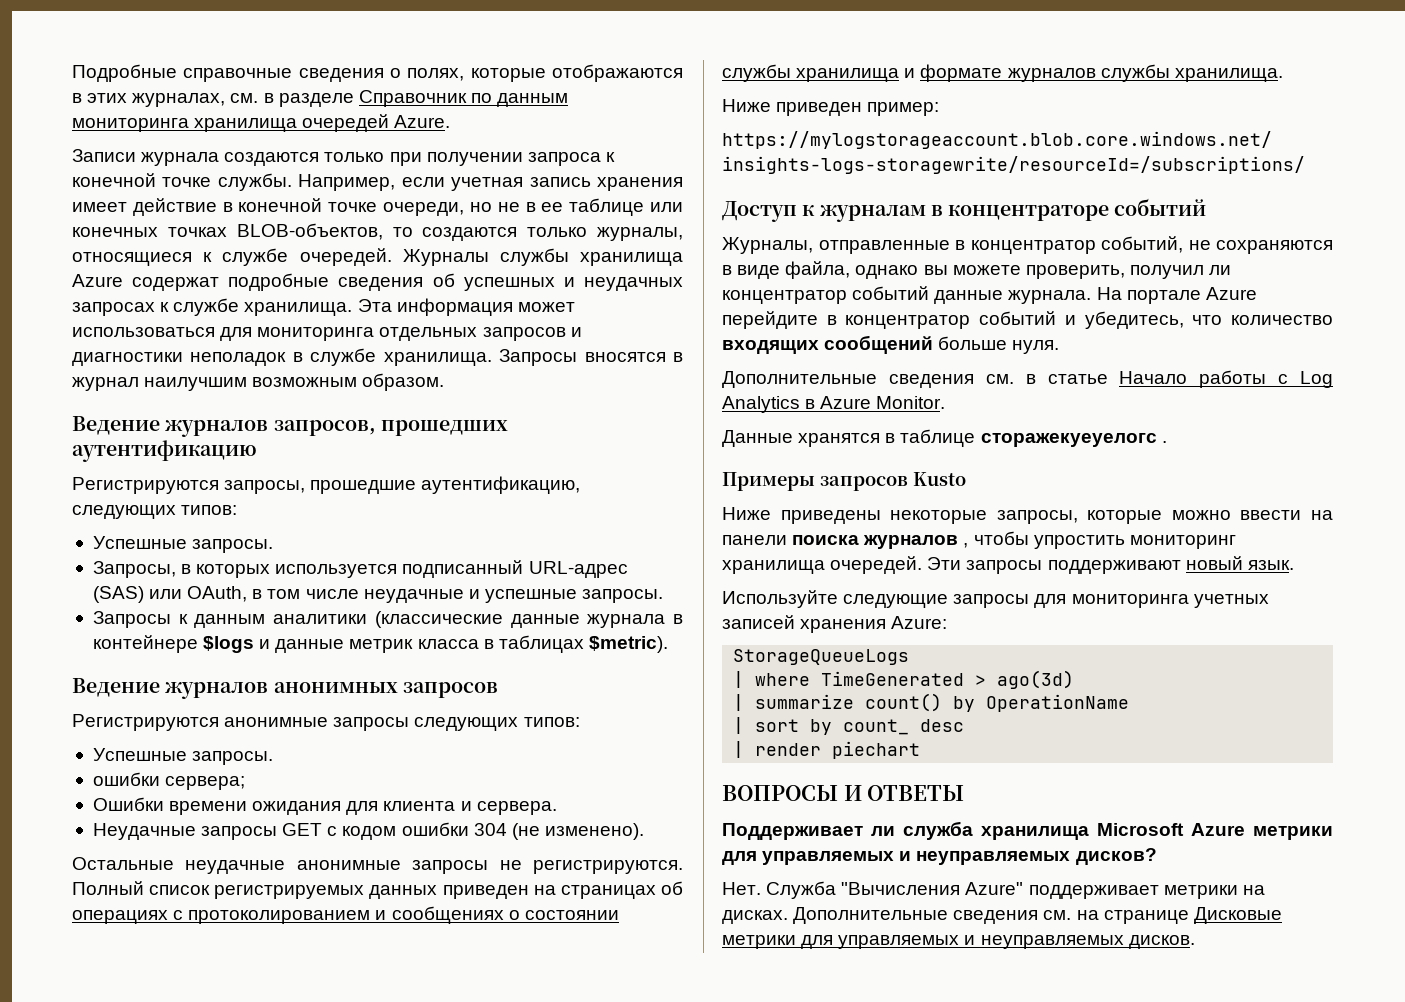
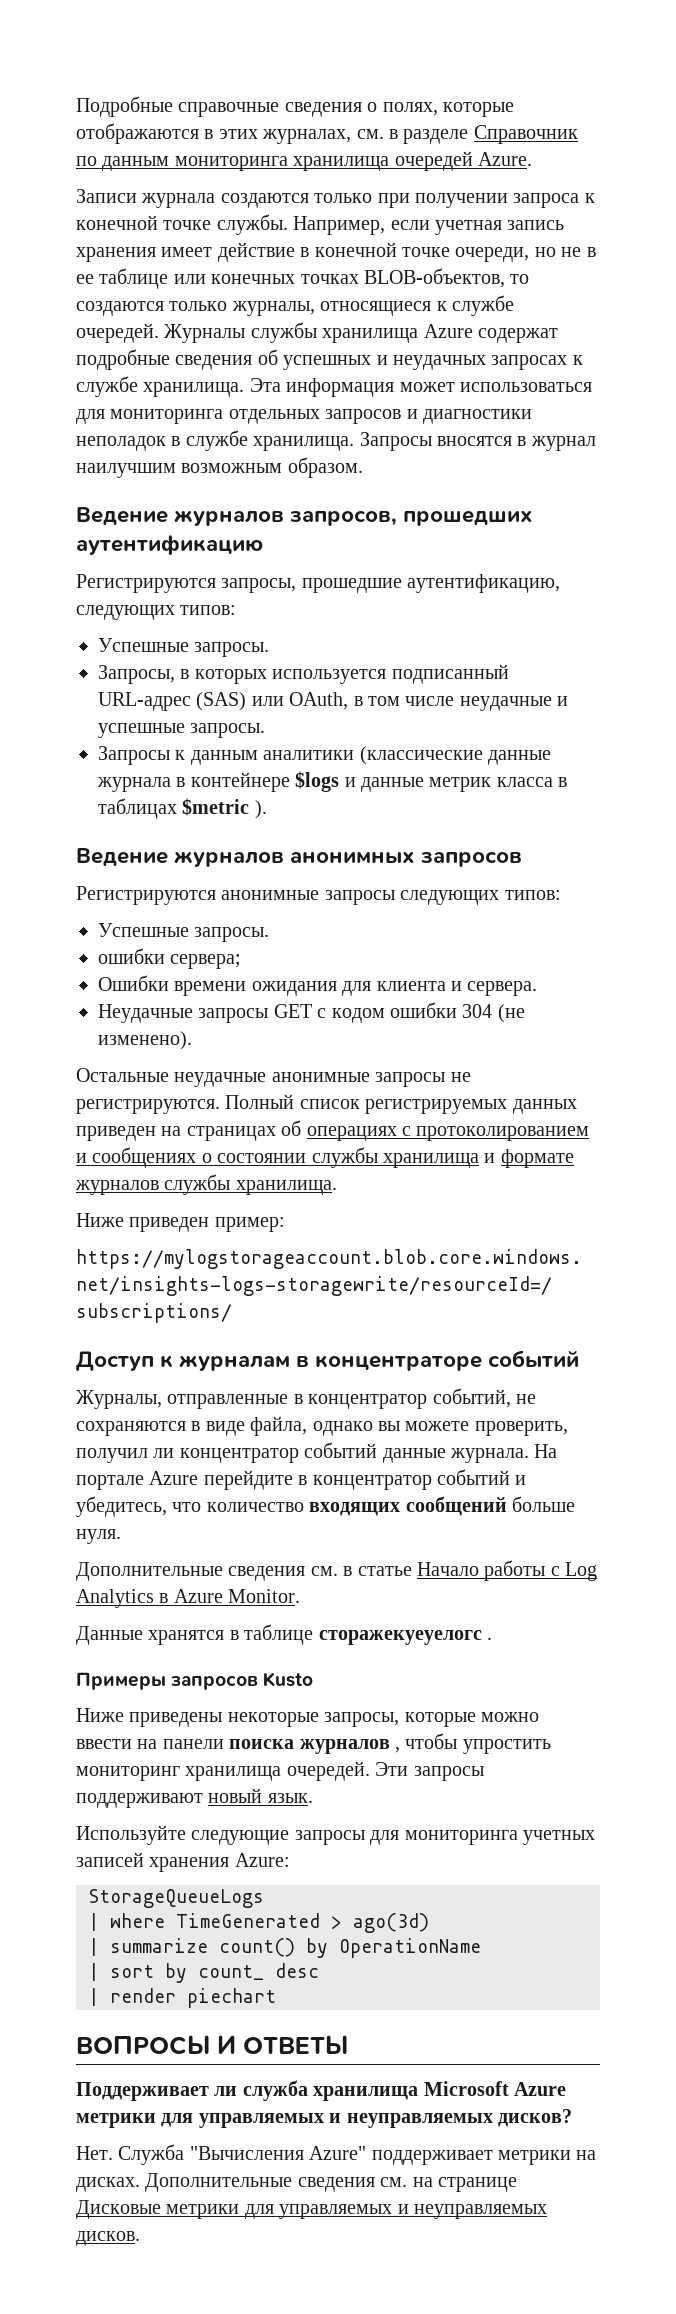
- Запросы к данным аналитики (классические данные журнала в контейнере $logs и данные метрик класса в таблицах $metric).
+ Запросы к данным аналитики (классические данные журнала в контейнере $logs и данные метрик класса в таблицах $metric ).

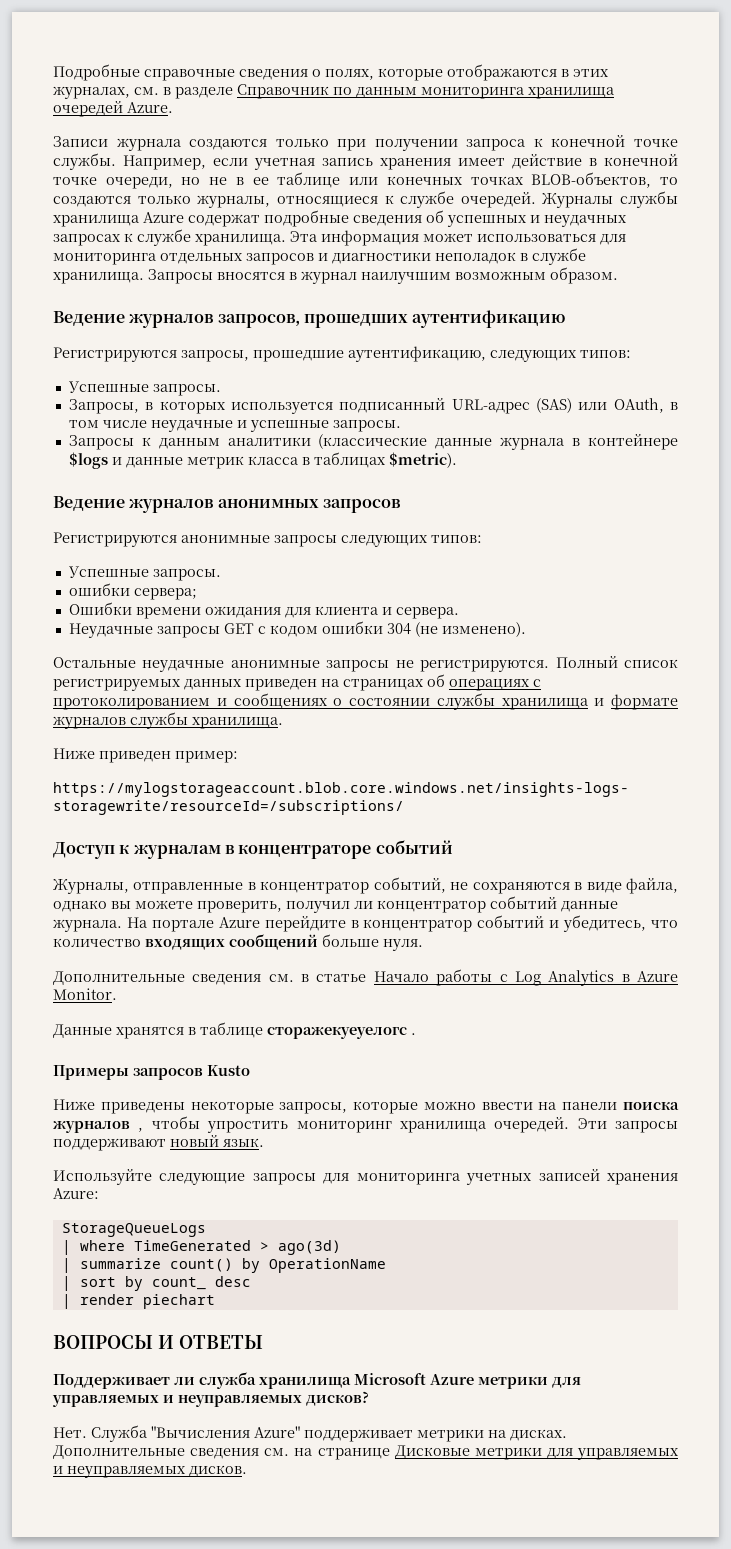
- Запросы к данным аналитики (классические данные журнала в контейнере $logs и данные метрик класса в таблицах $metric ).
+ Запросы к данным аналитики (классические данные журнала в контейнере $logs и данные метрик класса в таблицах $metric).

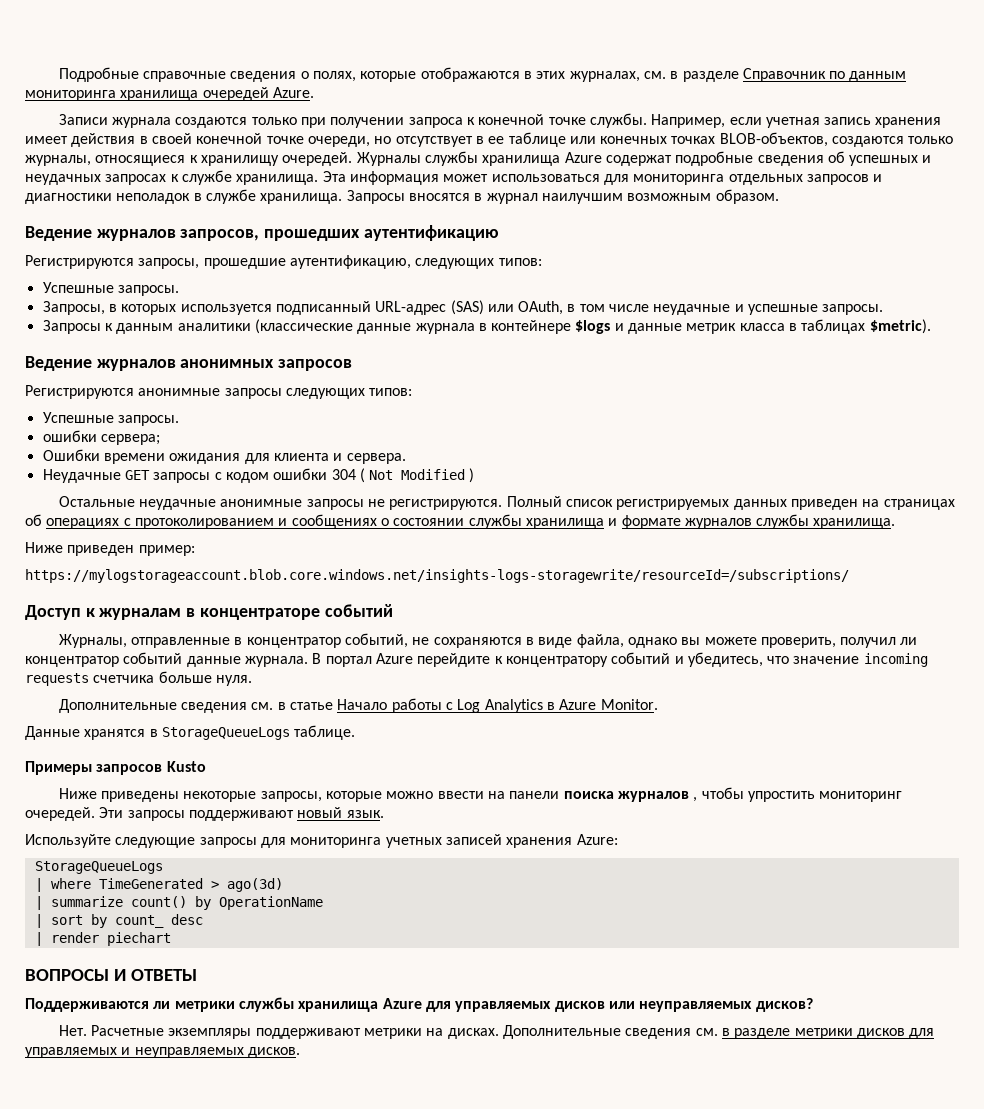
- Например, если учетная запись хранения имеет действие в конечной точке очереди, но не в ее таблице или конечных точках BLOB-объектов, то создаются только журналы, относящиеся к службе очередей.
+ Например, если учетная запись хранения имеет действия в своей конечной точке очереди, но отсутствует в ее таблице или конечных точках BLOB-объектов, создаются только журналы, относящиеся к хранилищу очередей.
- Неудачные запросы GET с кодом ошибки 304 (не изменено).
+ Неудачные GET запросы с кодом ошибки 304 ( Not Modified )
- На портале Azure перейдите в концентратор событий и убедитесь, что количество входящих сообщений больше нуля.
+ В портал Azure перейдите к концентратору событий и убедитесь, что значение incoming requests счетчика больше нуля.
- Данные хранятся в таблице сторажекуеуелогс .
+ Данные хранятся в StorageQueueLogs таблице.
- Ниже приведены некоторые запросы, которые можно ввести на панели поиска журналов , чтобы упростить мониторинг хранилища очередей.
+ Ниже приведены некоторые запросы, которые можно ввести на панели поиска журналов , чтобы упростить мониторинг очередей.
- Поддерживает ли служба хранилища Microsoft Azure метрики для управляемых и неуправляемых дисков?
+ Поддерживаются ли метрики службы хранилища Azure для управляемых дисков или неуправляемых дисков?
- Нет. Служба "Вычисления Azure" поддерживает метрики на дисках.
+ Нет. Расчетные экземпляры поддерживают метрики на дисках.
- Дополнительные сведения см. на странице Дисковые метрики для управляемых и неуправляемых дисков.
+ Дополнительные сведения см. в разделе метрики дисков для управляемых и неуправляемых дисков.

